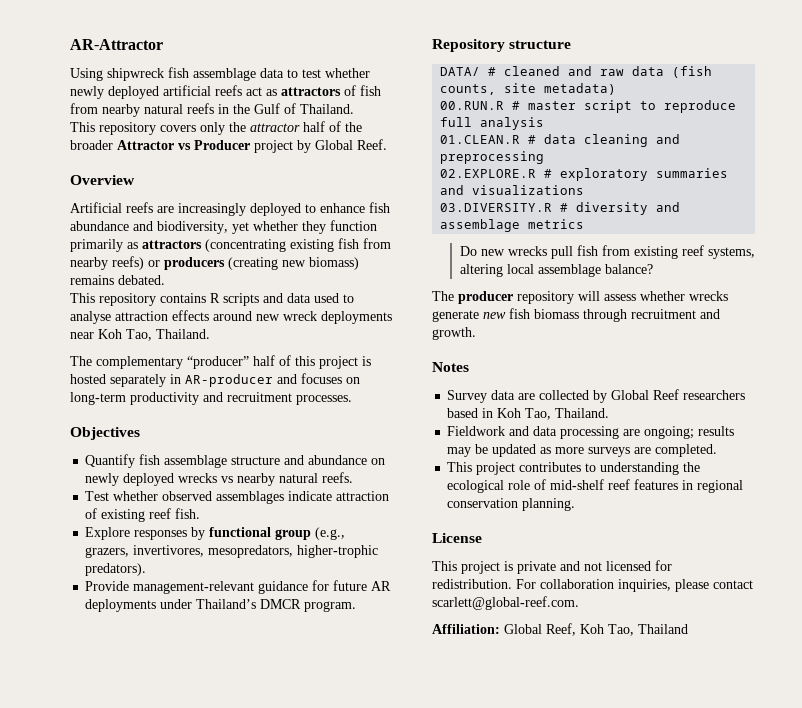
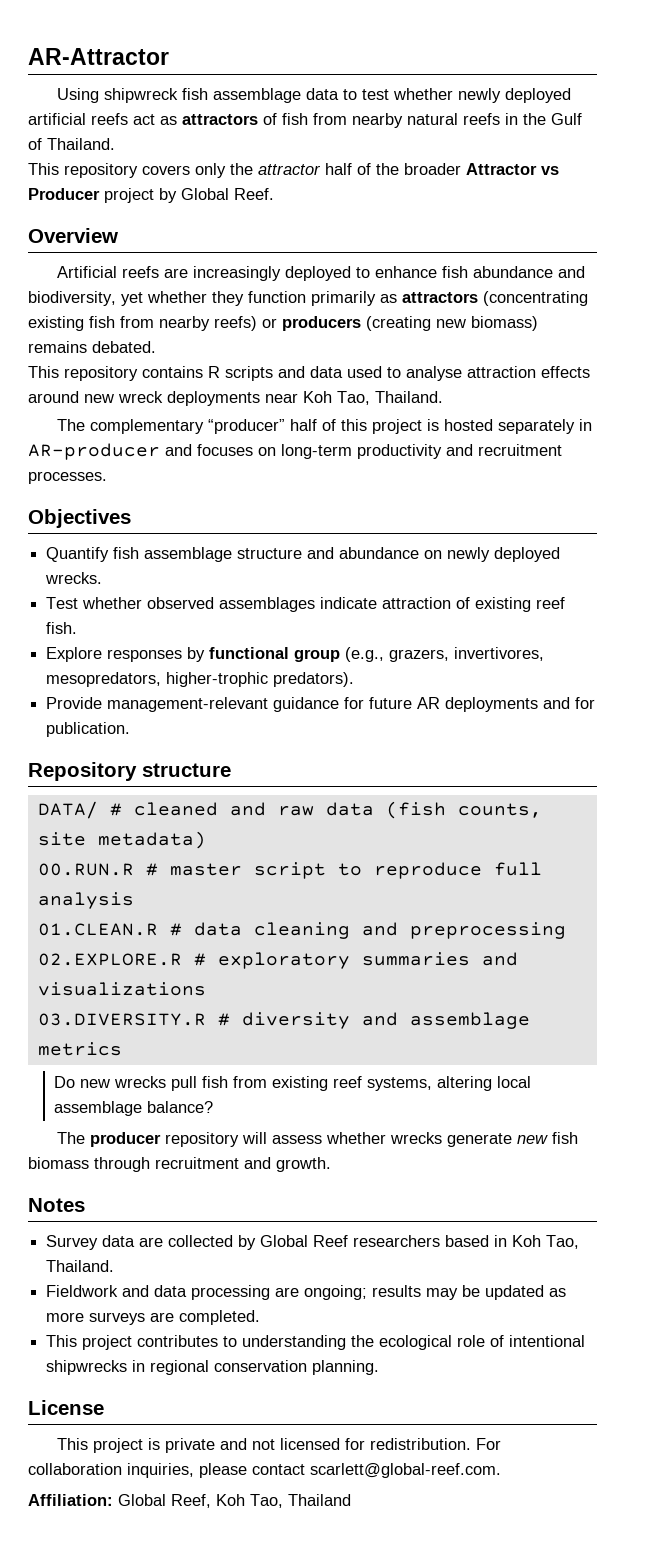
- Quantify fish assemblage structure and abundance on newly deployed wrecks vs nearby natural reefs.
+ Quantify fish assemblage structure and abundance on newly deployed wrecks.
- Provide management-relevant guidance for future AR deployments under Thailand’s DMCR program.
+ Provide management-relevant guidance for future AR deployments and for publication.
- This project contributes to understanding the ecological role of mid-shelf reef features in regional conservation planning.
+ This project contributes to understanding the ecological role of intentional shipwrecks in regional conservation planning.

